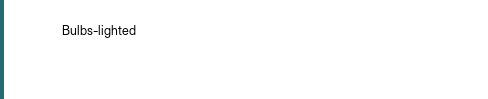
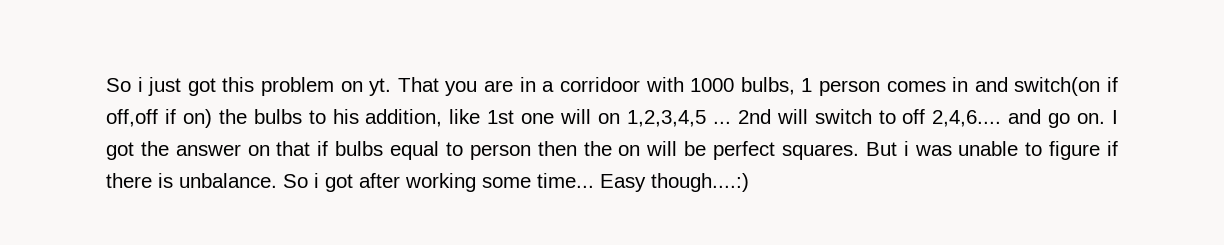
- Bulbs-lighted
+ So i just got this problem on yt. That you are in a corridoor with 1000 bulbs, 1 person comes in and switch(on if off,off if on) the bulbs to his addition, like 1st one will on 1,2,3,4,5 ... 2nd will switch to off 2,4,6.... and go on. I got the answer on that if bulbs equal to person then the on will be perfect squares. But i was unable to figure if there is unbalance. So i got after working some time... Easy though....:)

